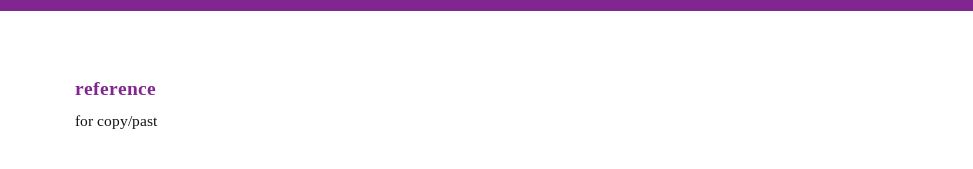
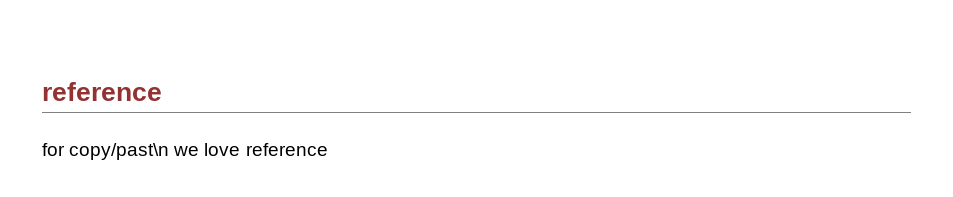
- for copy/past
+ for copy/past\n we love reference

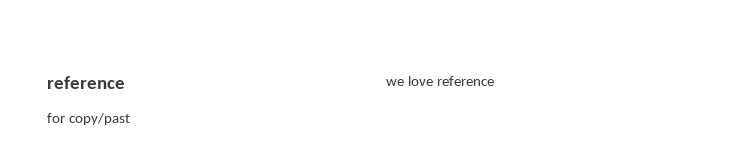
- for copy/past\n we love reference
+ for copy/past
+ we love reference

